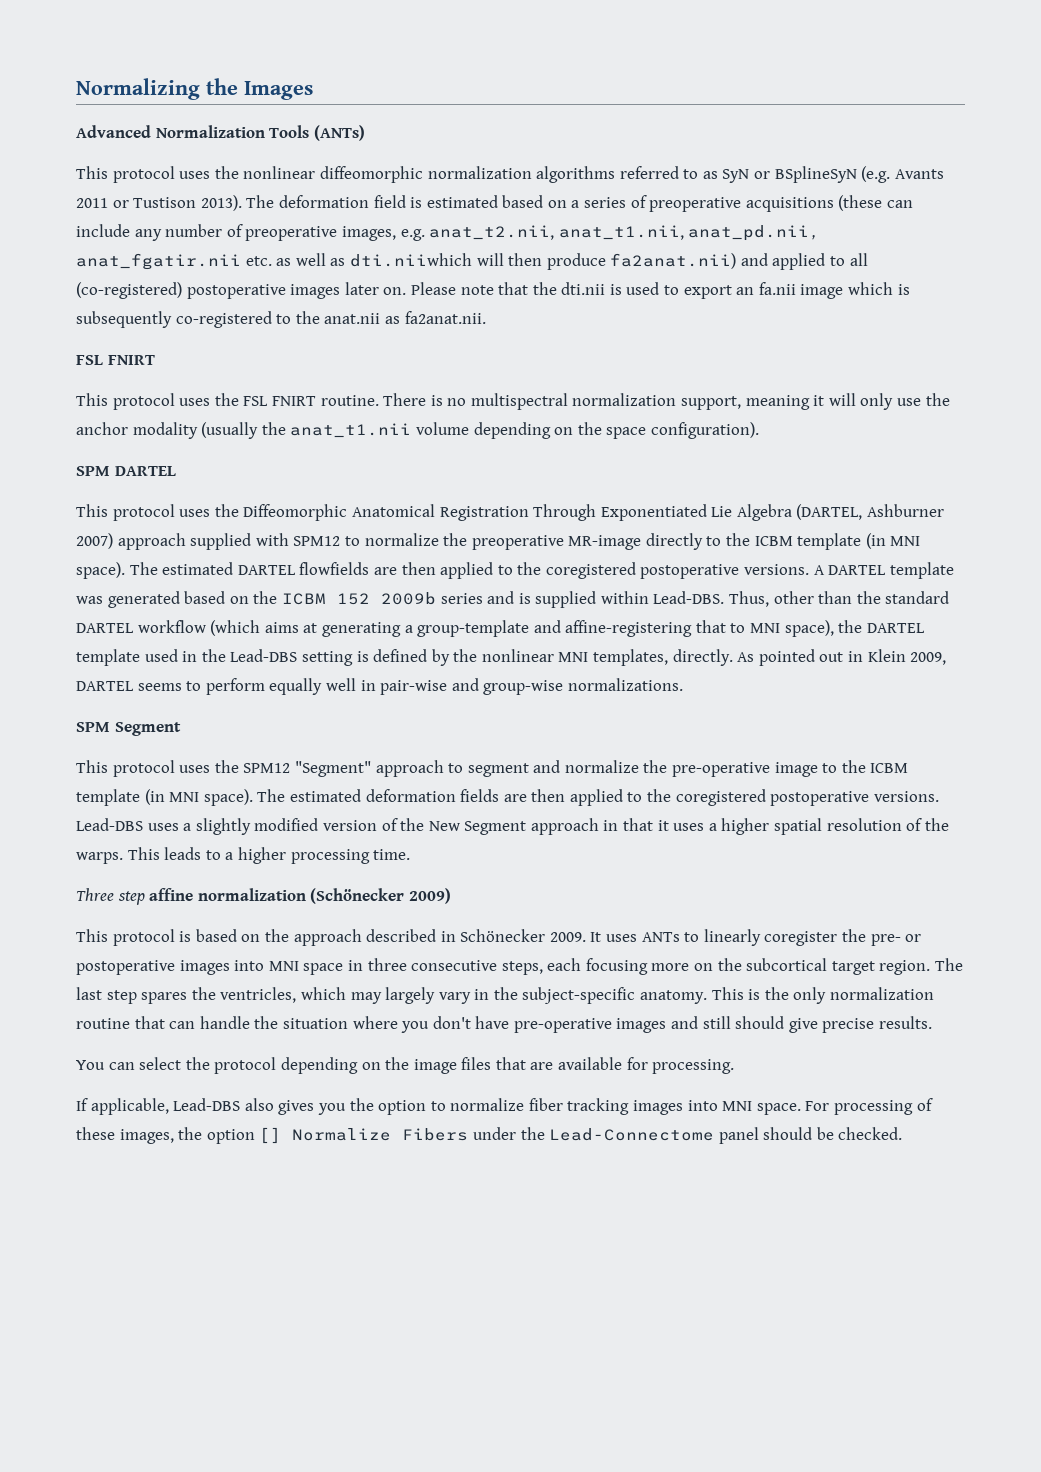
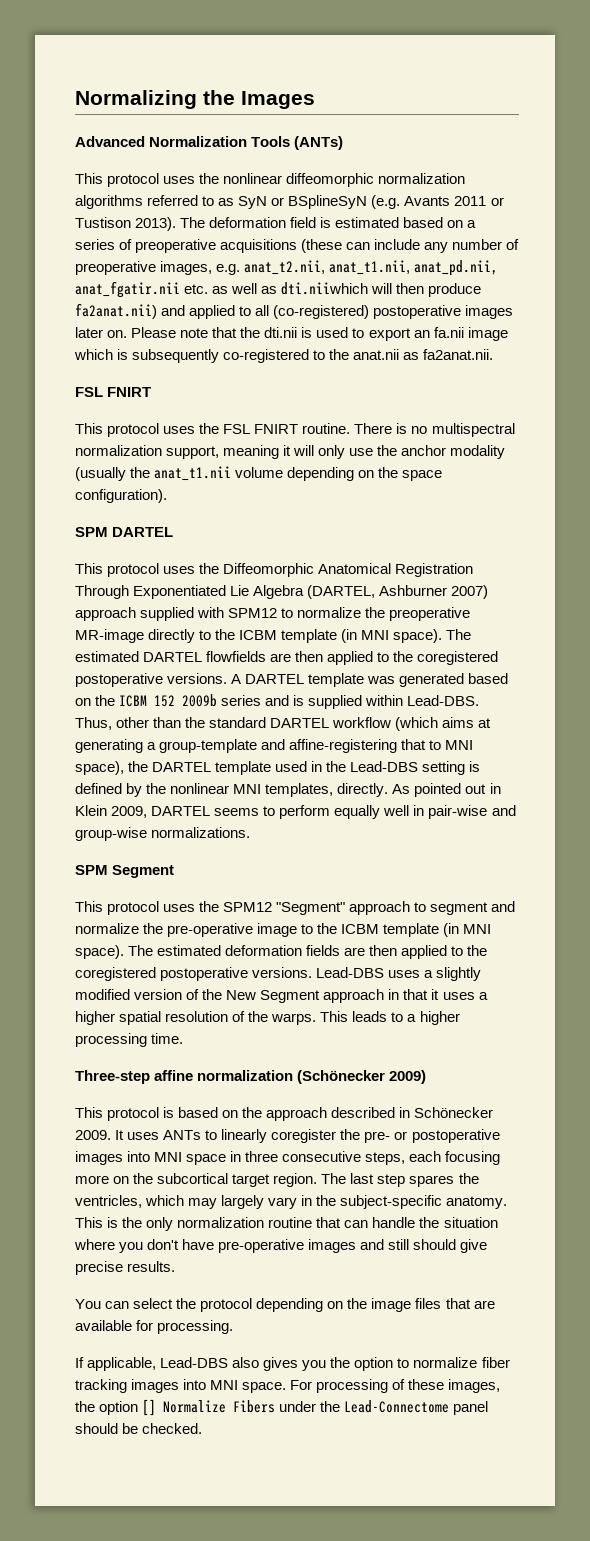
- Three step affine normalization (Schönecker 2009)
+ Three-step affine normalization (Schönecker 2009)

